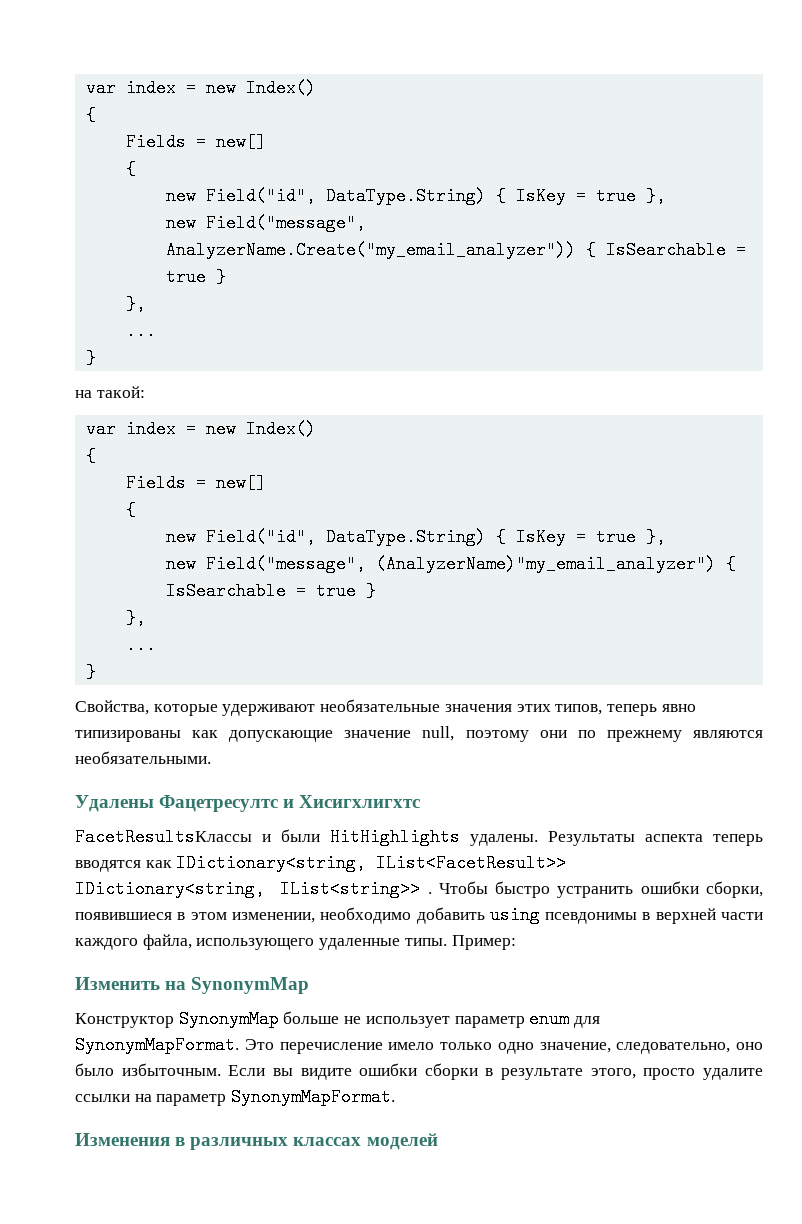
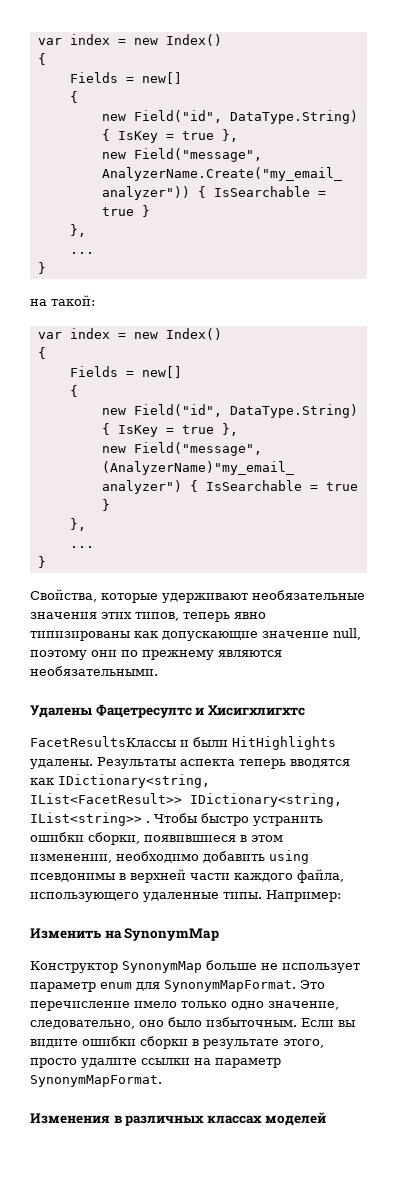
- Пример:
+ Например:

